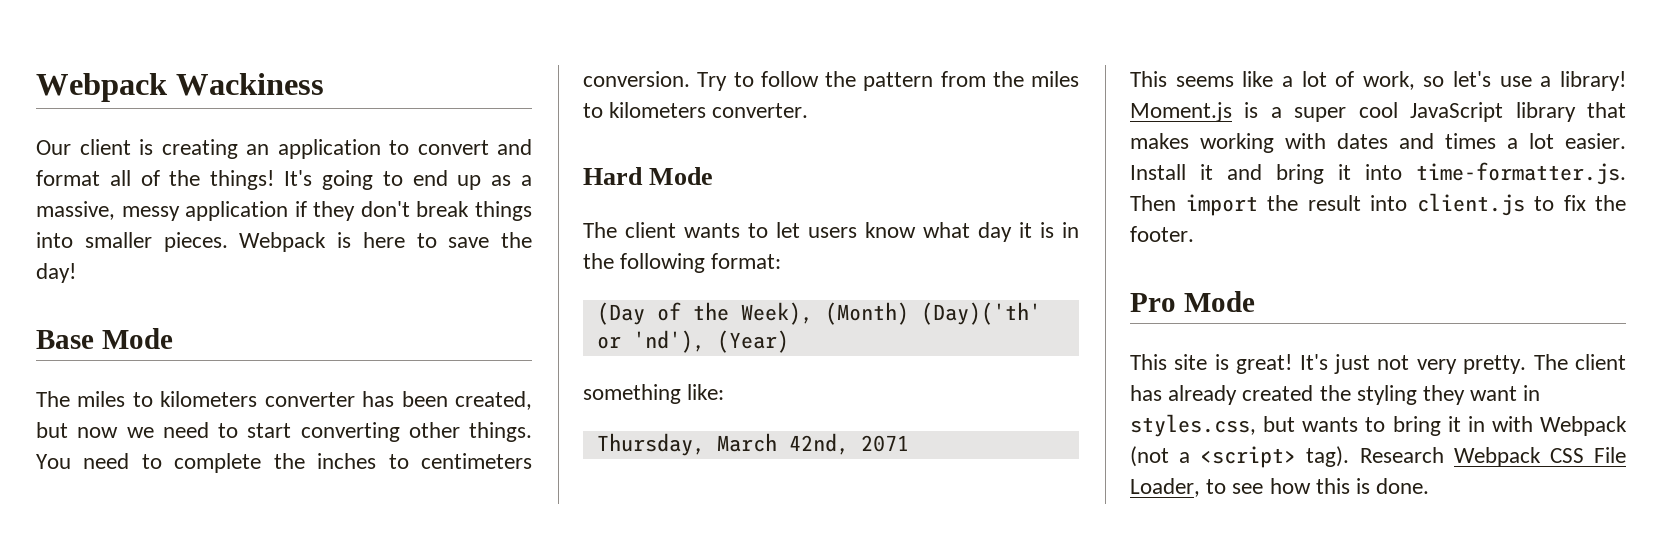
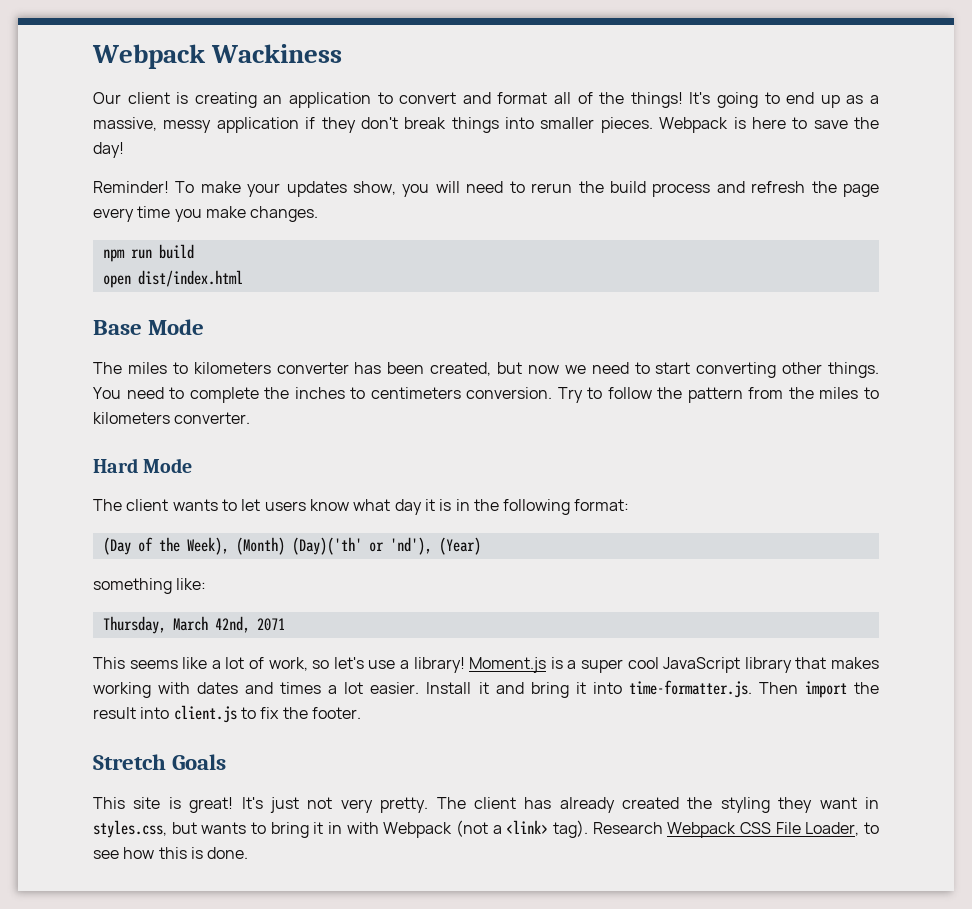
+ Reminder! To make your updates show, you will need to rerun the build process and refresh the page every time you make changes.
+ npm run build
+ open dist/index.html
- Pro Mode
+ Stretch Goals
- The client has already created the styling they want in styles.css, but wants to bring it in with Webpack (not a <script> tag).
+ The client has already created the styling they want in styles.css, but wants to bring it in with Webpack (not a <link> tag).

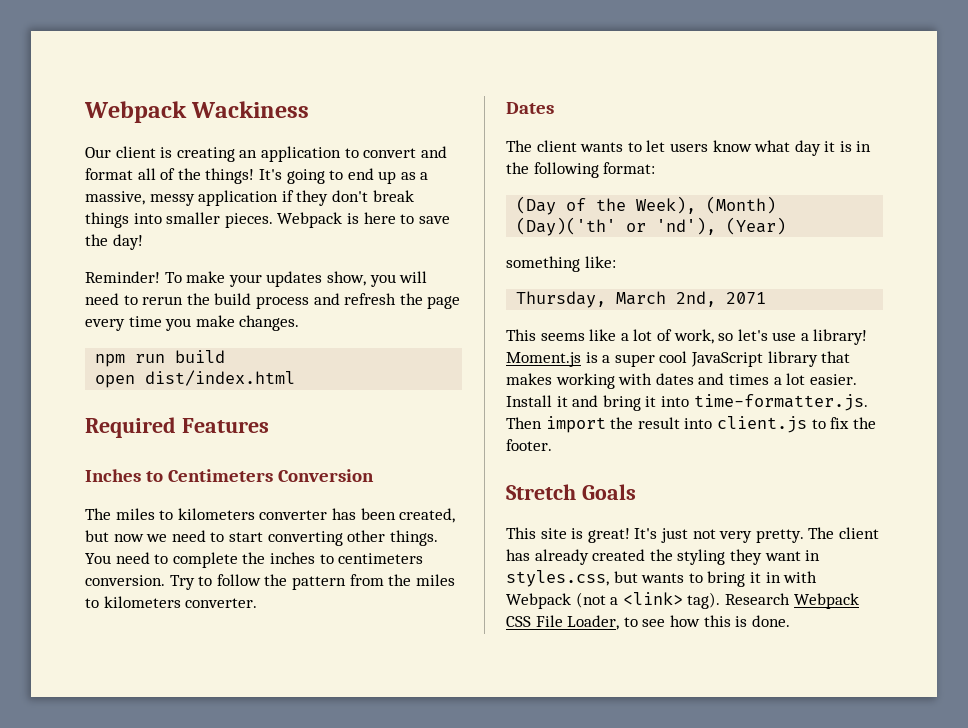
- Base Mode
+ Required Features
+ Inches to Centimeters Conversion
- Hard Mode
+ Dates
- Thursday, March 42nd, 2071
+ Thursday, March 2nd, 2071

